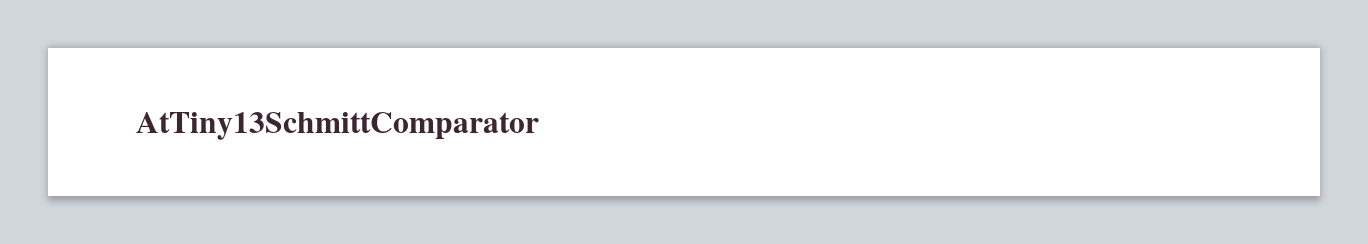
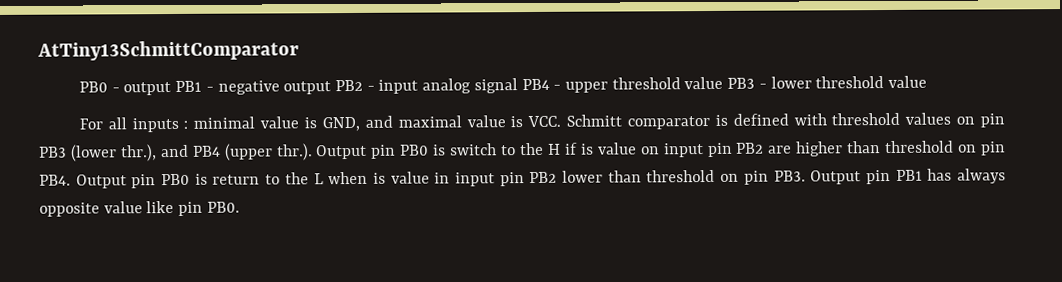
+ PB0 - output PB1 - negative output PB2 - input analog signal PB4 - upper threshold value PB3 - lower threshold value
+ For all inputs : minimal value is GND, and maximal value is VCC. Schmitt comparator is defined with threshold values on pin PB3 (lower thr.), and PB4 (upper thr.). Output pin PB0 is switch to the H if is value on input pin PB2 are higher than threshold on pin PB4. Output pin PB0 is return to the L when is value in input pin PB2 lower than threshold on pin PB3. Output pin PB1 has always opposite value like pin PB0.

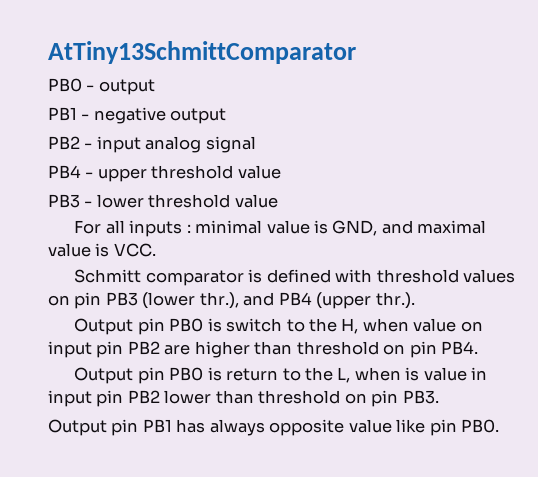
- PB0 - output PB1 - negative output PB2 - input analog signal PB4 - upper threshold value PB3 - lower threshold value
+ PB0 - output
+ PB1 - negative output
+ PB2 - input analog signal
+ PB4 - upper threshold value
+ PB3 - lower threshold value
- minimal value is GND, and maximal value is VCC. Schmitt comparator is defined with threshold values on pin PB3 (lower thr.), and PB4 (upper thr.). Output pin PB0 is switch to the H if is value on input pin PB2 are higher than threshold on pin PB4. Output pin PB0 is return to the L when is value in input pin PB2 lower than threshold on pin PB3. Output pin PB1 has always opposite value like pin PB0.
+ minimal value is GND, and maximal value is VCC.
+ Schmitt comparator is defined with threshold values on pin PB3 (lower thr.), and PB4 (upper thr.).
+ Output pin PB0 is switch to the H, when value on input pin PB2 are higher than threshold on pin PB4.
+ Output pin PB0 is return to the L, when is value in input pin PB2 lower than threshold on pin PB3.
+ Output pin PB1 has always opposite value like pin PB0.

